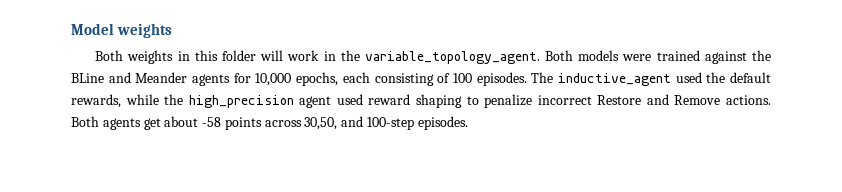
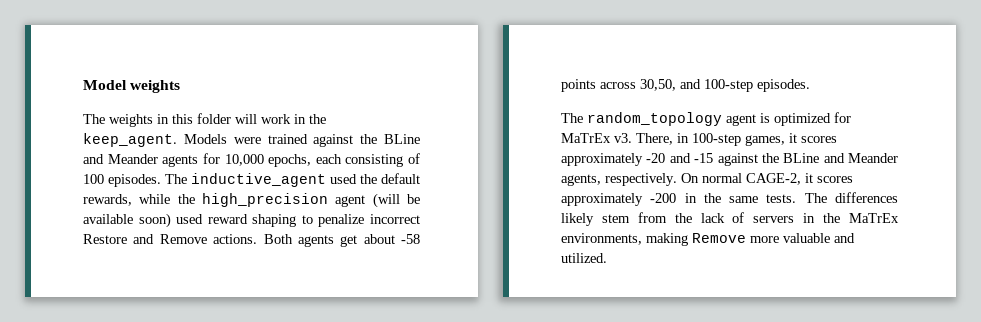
- Both weights in this folder will work in the variable_topology_agent. Both models were trained against the BLine and Meander agents for 10,000 epochs, each consisting of 100 episodes.
+ The weights in this folder will work in the keep_agent. Models were trained against the BLine and Meander agents for 10,000 epochs, each consisting of 100 episodes.
- The inductive_agent used the default rewards, while the high_precision agent used reward shaping to penalize incorrect Restore and Remove actions.
+ The inductive_agent used the default rewards, while the high_precision agent (will be available soon) used reward shaping to penalize incorrect Restore and Remove actions.
+ The random_topology agent is optimized for MaTrEx v3. There, in 100-step games, it scores approximately -20 and -15 against the BLine and Meander agents, respectively. On normal CAGE-2, it scores approximately -200 in the same tests. The differences likely stem from the lack of servers in the MaTrEx environments, making Remove more valuable and utilized.

